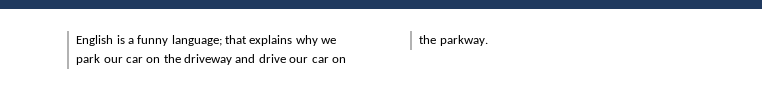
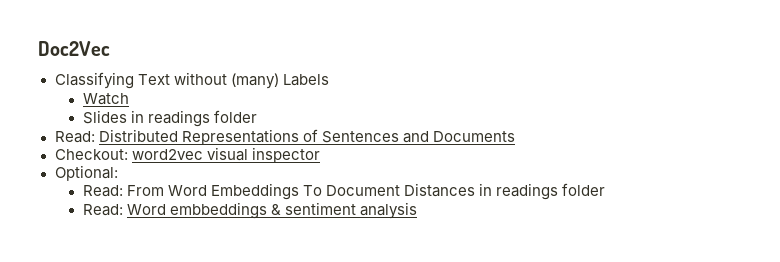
- English is a funny language; that explains why we park our car on the driveway and drive our car on the parkway.
+ Doc2Vec
+ Classifying Text without (many) Labels
+ Watch
+ Slides in readings folder
+ Read: Distributed Representations of Sentences and Documents
+ Checkout: word2vec visual inspector
+ Optional:
+ Read: From Word Embeddings To Document Distances in readings folder
+ Read: Word embbeddings & sentiment analysis

